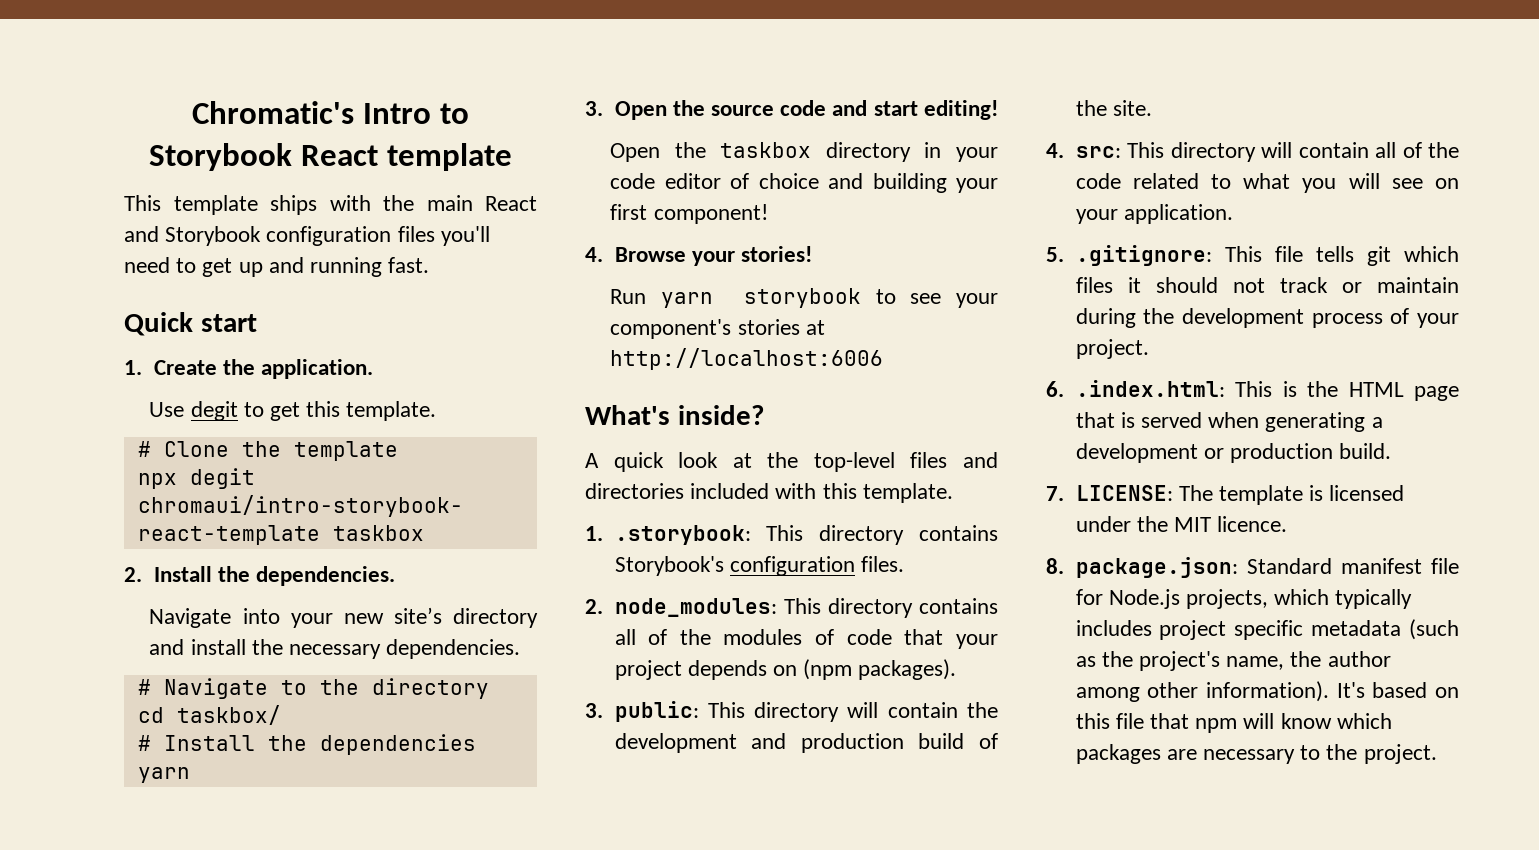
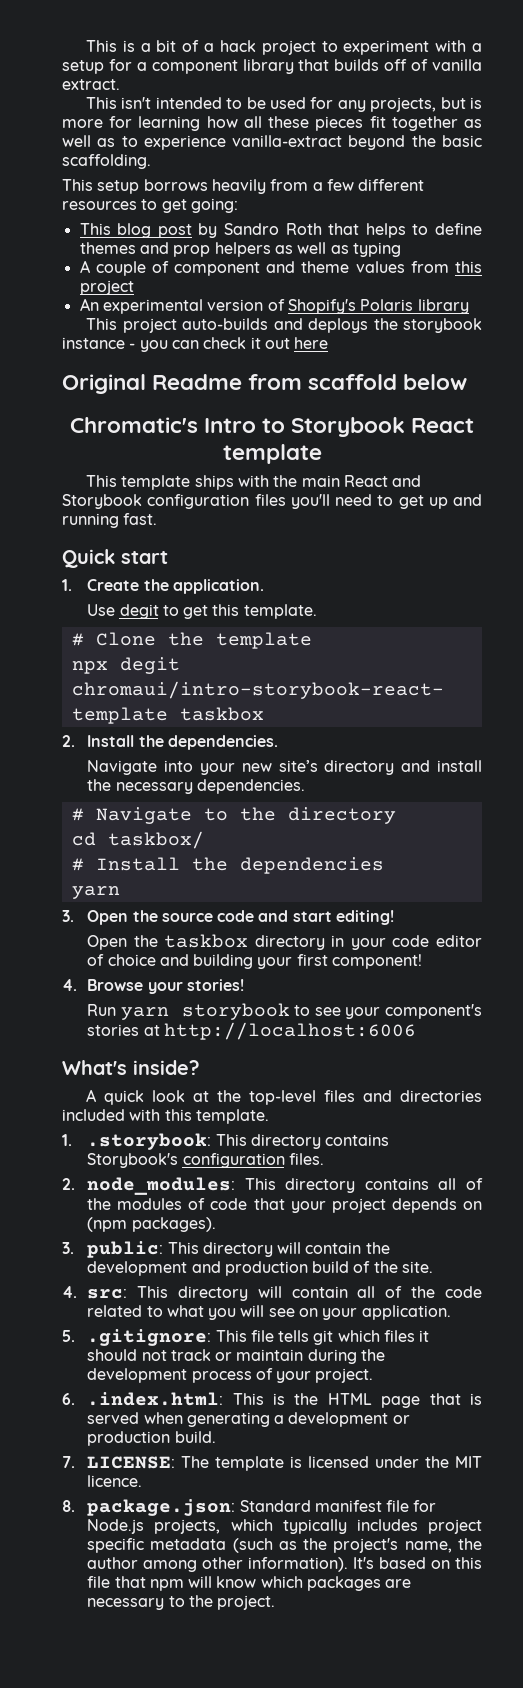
+ This is a bit of a hack project to experiment with a setup for a component library that builds off of vanilla extract.
+ This isn't intended to be used for any projects, but is more for learning how all these pieces fit together as well as to experience vanilla-extract beyond the basic scaffolding.
+ This setup borrows heavily from a few different resources to get going:
+ This blog post by Sandro Roth that helps to define themes and prop helpers as well as typing
+ A couple of component and theme values from this project
+ An experimental version of Shopify's Polaris library
+ This project auto-builds and deploys the storybook instance - you can check it out here
+ Original Readme from scaffold below

